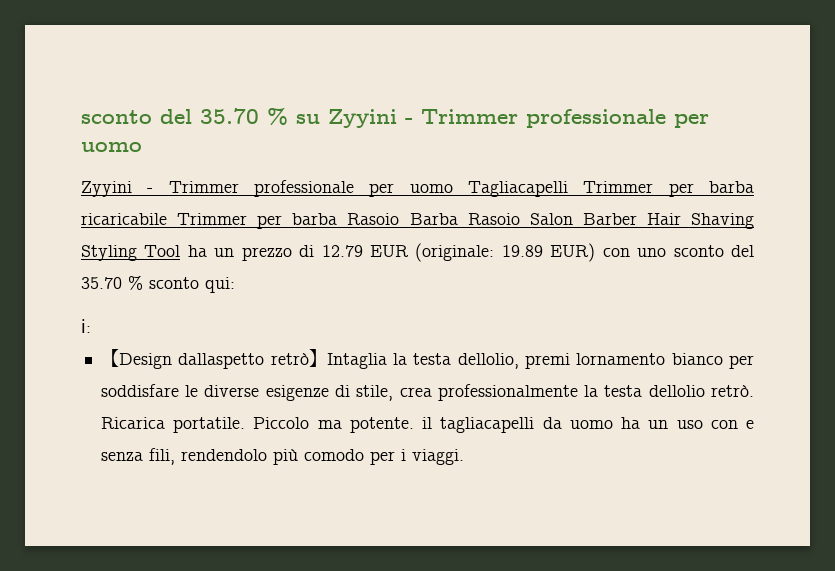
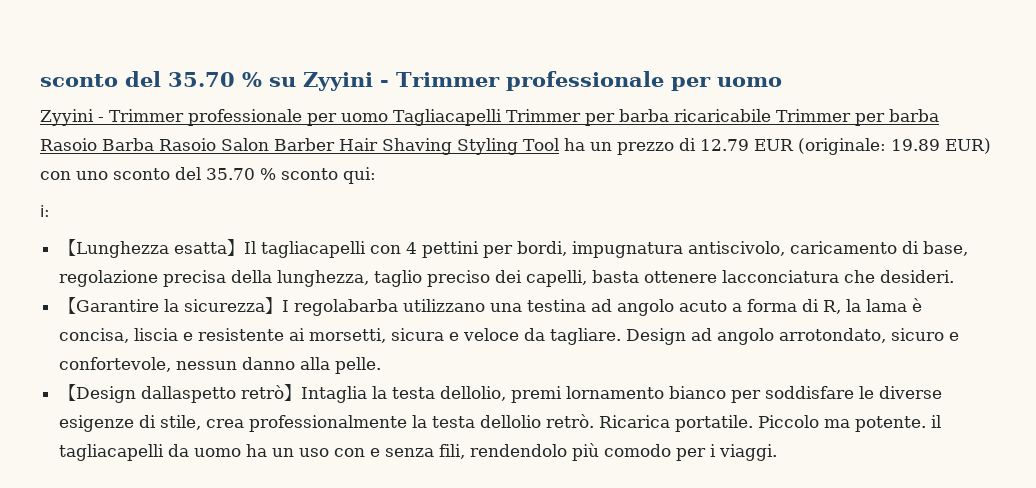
+ 【Lunghezza esatta】Il tagliacapelli con 4 pettini per bordi, impugnatura antiscivolo, caricamento di base, regolazione precisa della lunghezza, taglio preciso dei capelli, basta ottenere lacconciatura che desideri.
+ 【Garantire la sicurezza】I regolabarba utilizzano una testina ad angolo acuto a forma di R, la lama è concisa, liscia e resistente ai morsetti, sicura e veloce da tagliare. Design ad angolo arrotondato, sicuro e confortevole, nessun danno alla pelle.

